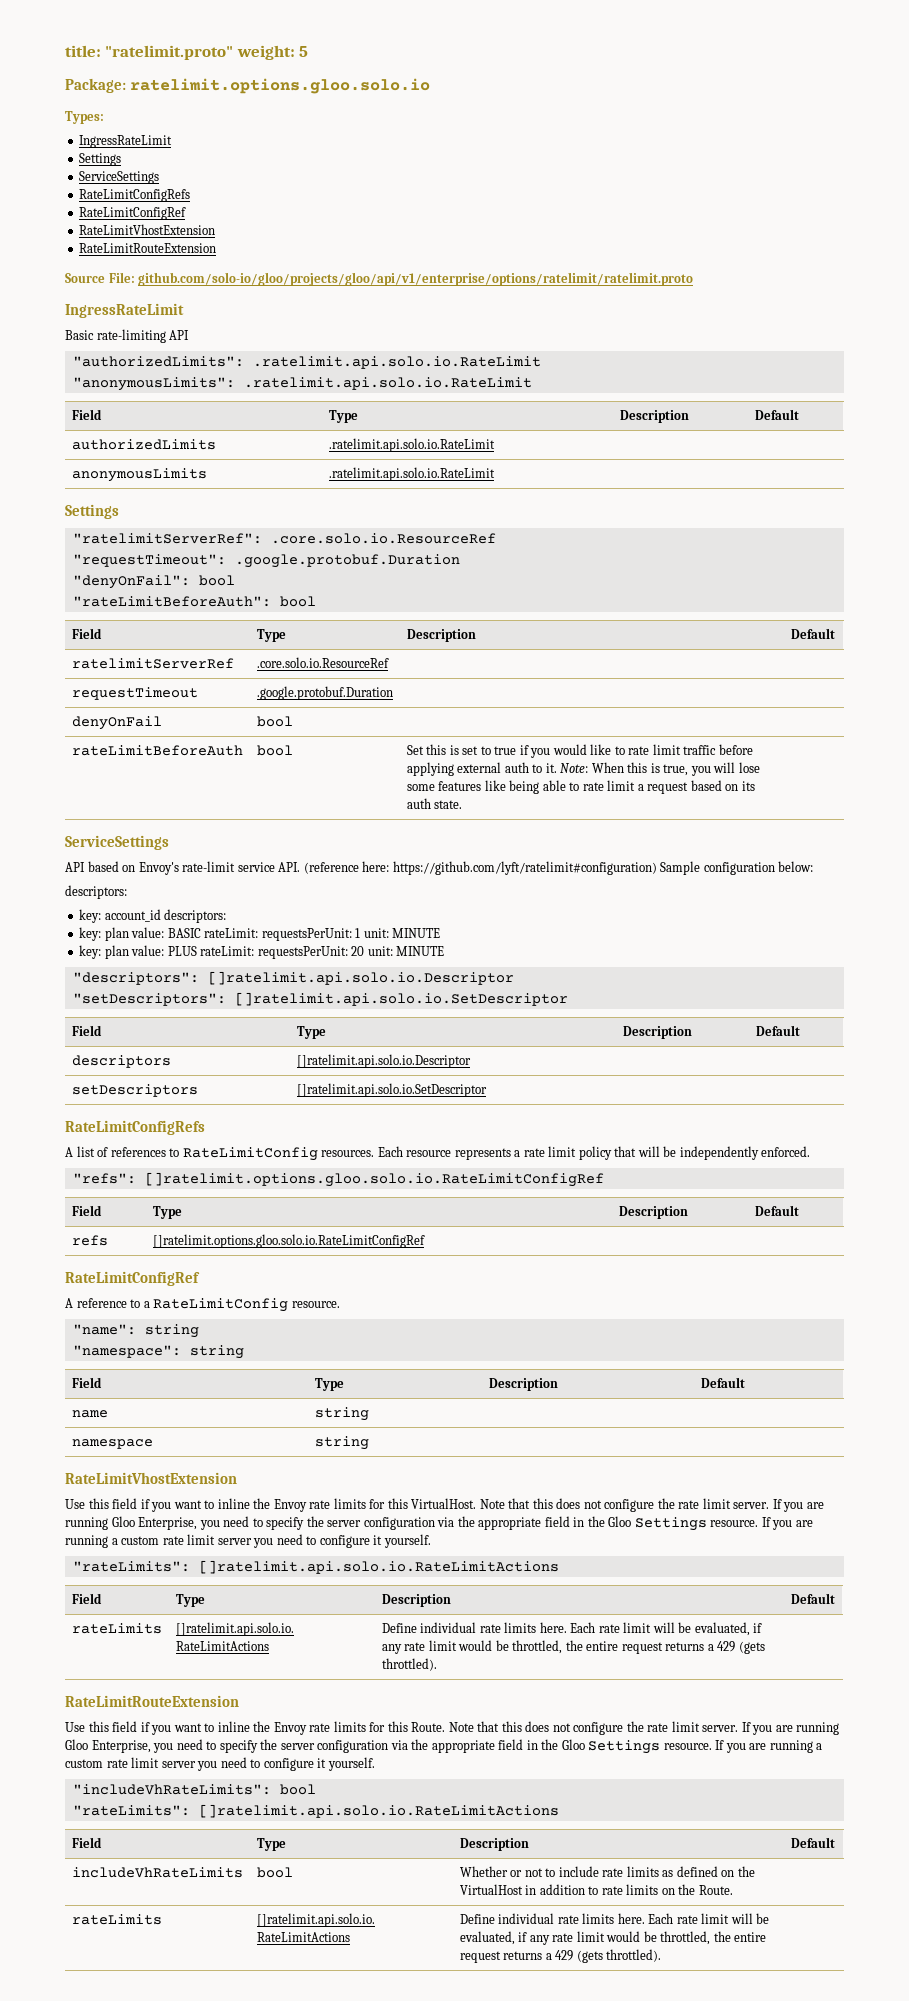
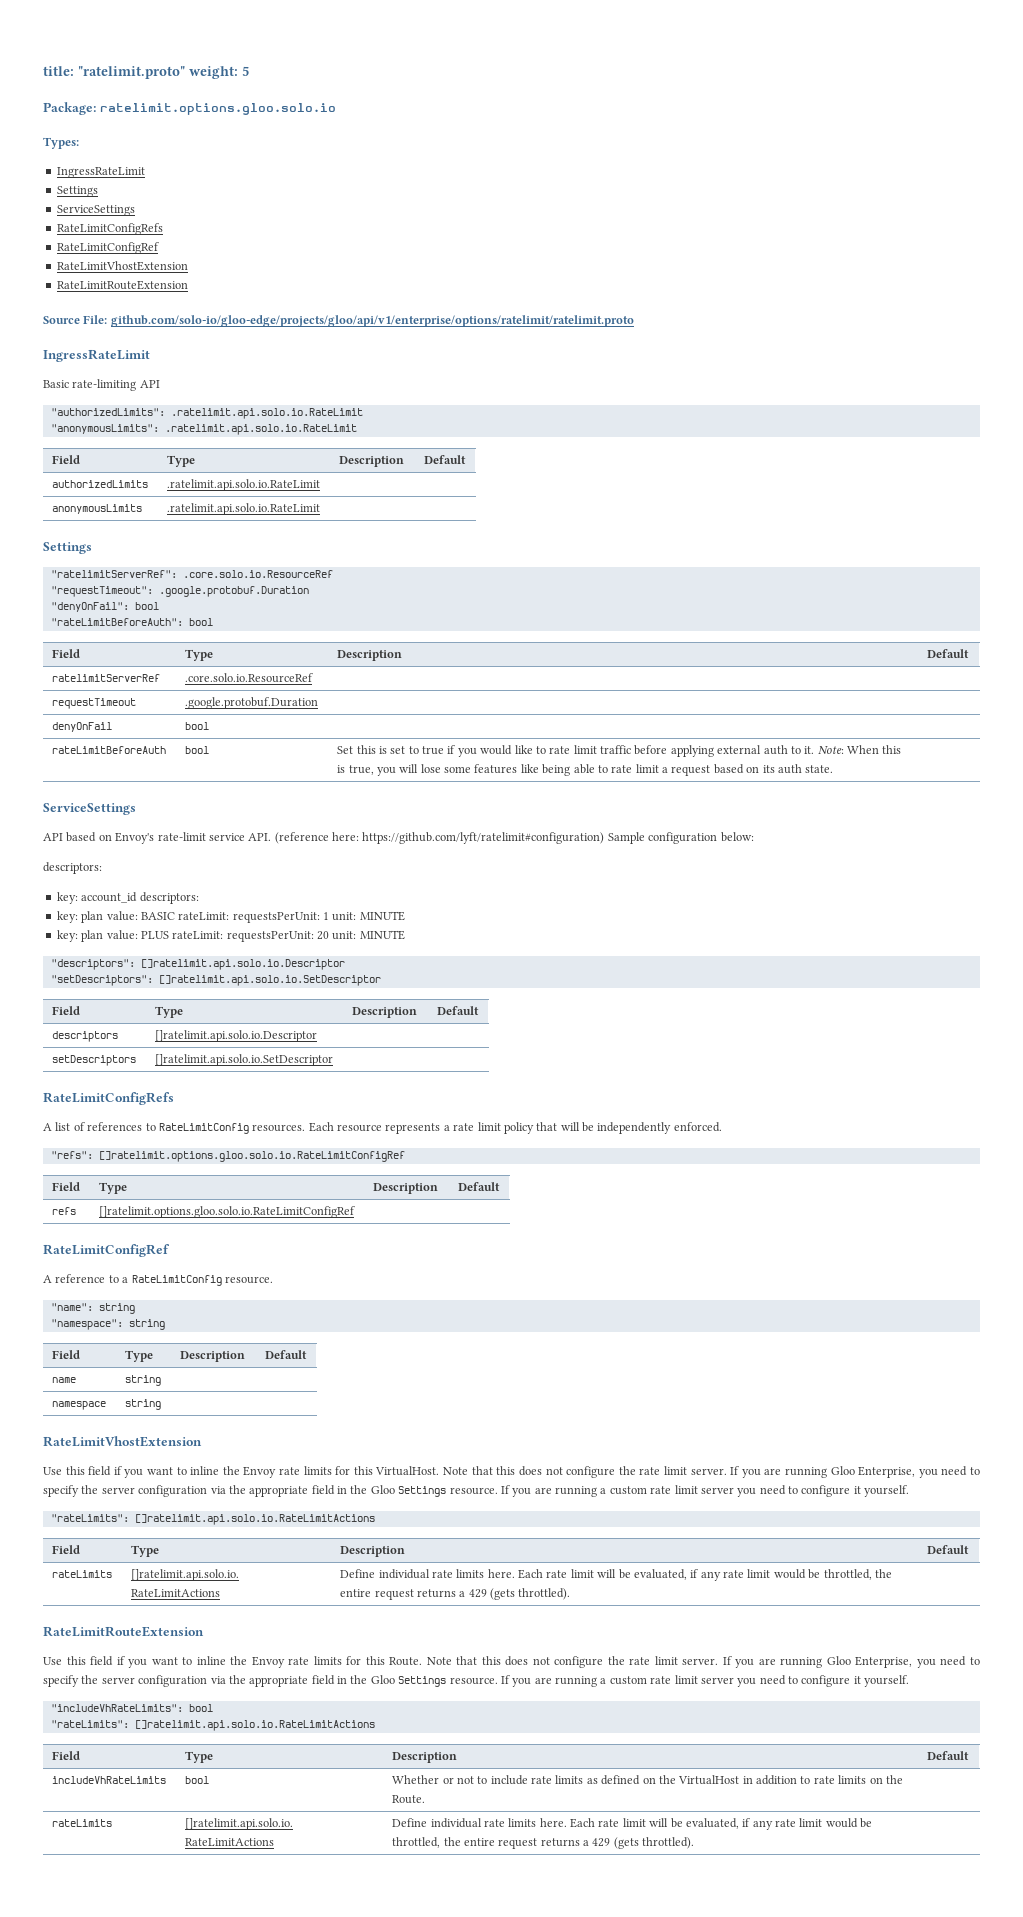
- Source File: github.com/solo-io/gloo/projects/gloo/api/v1/enterprise/options/ratelimit/ratelimit.proto
+ Source File: github.com/solo-io/gloo-edge/projects/gloo/api/v1/enterprise/options/ratelimit/ratelimit.proto

